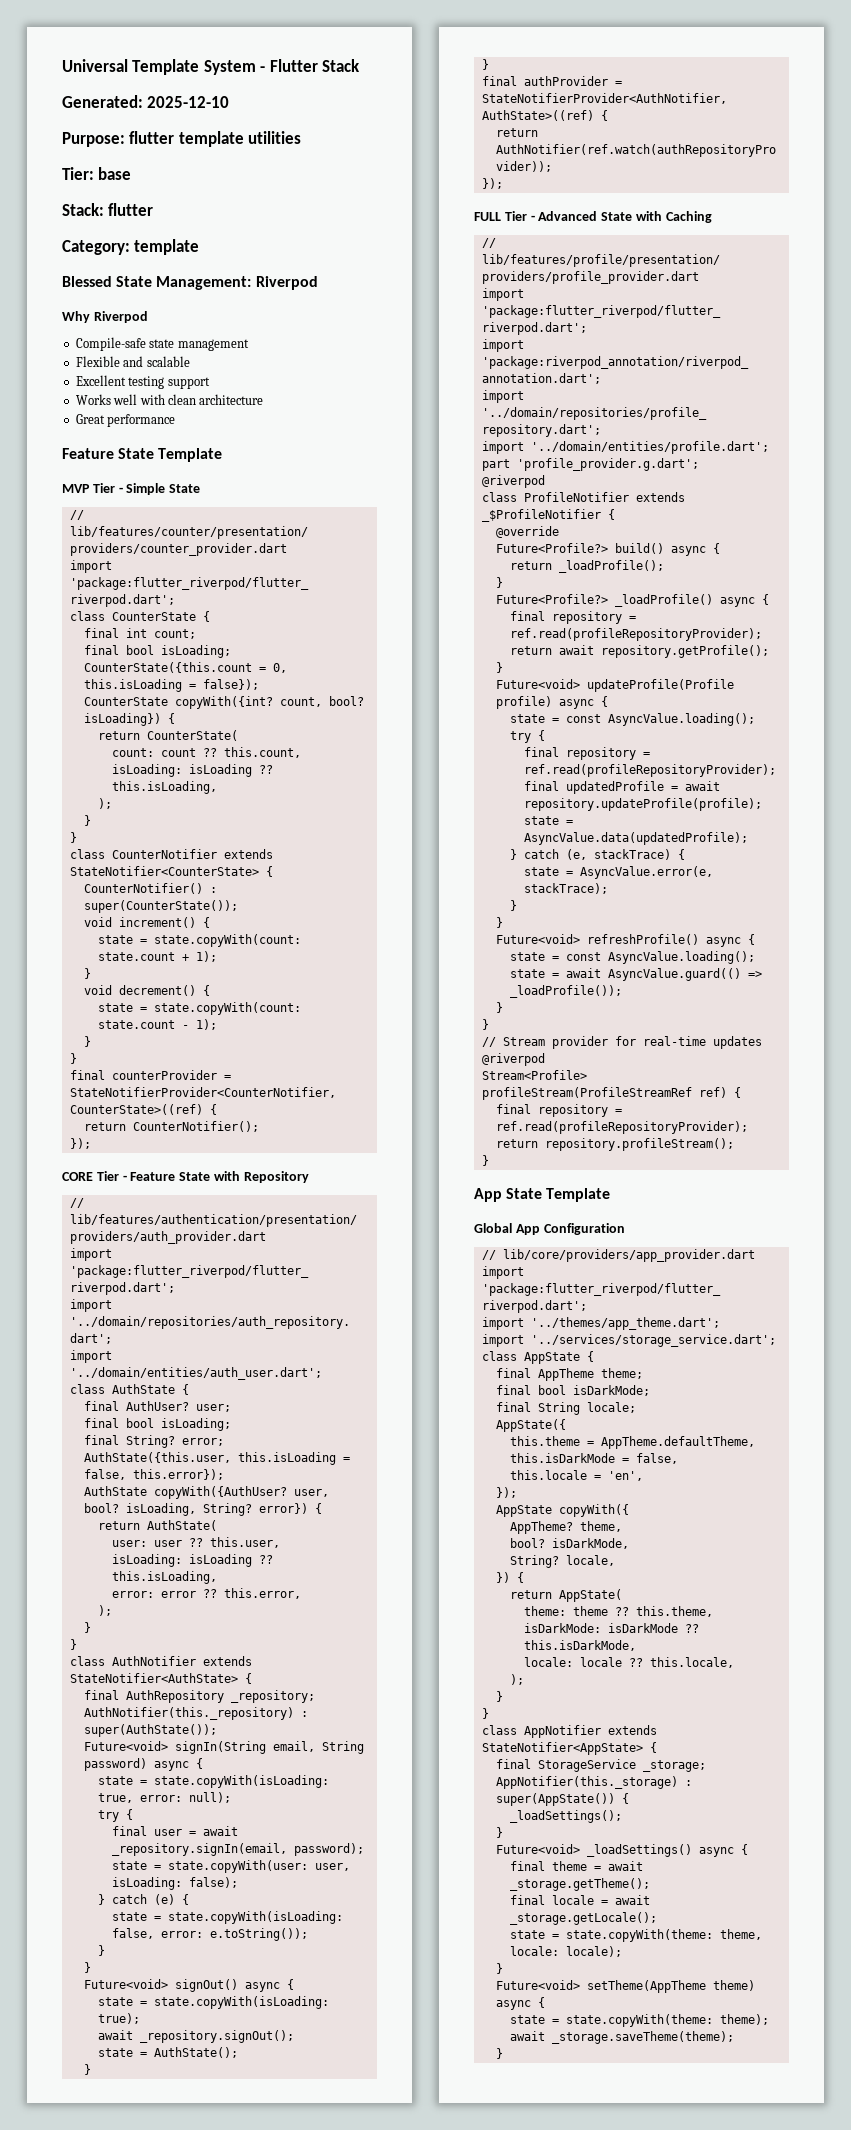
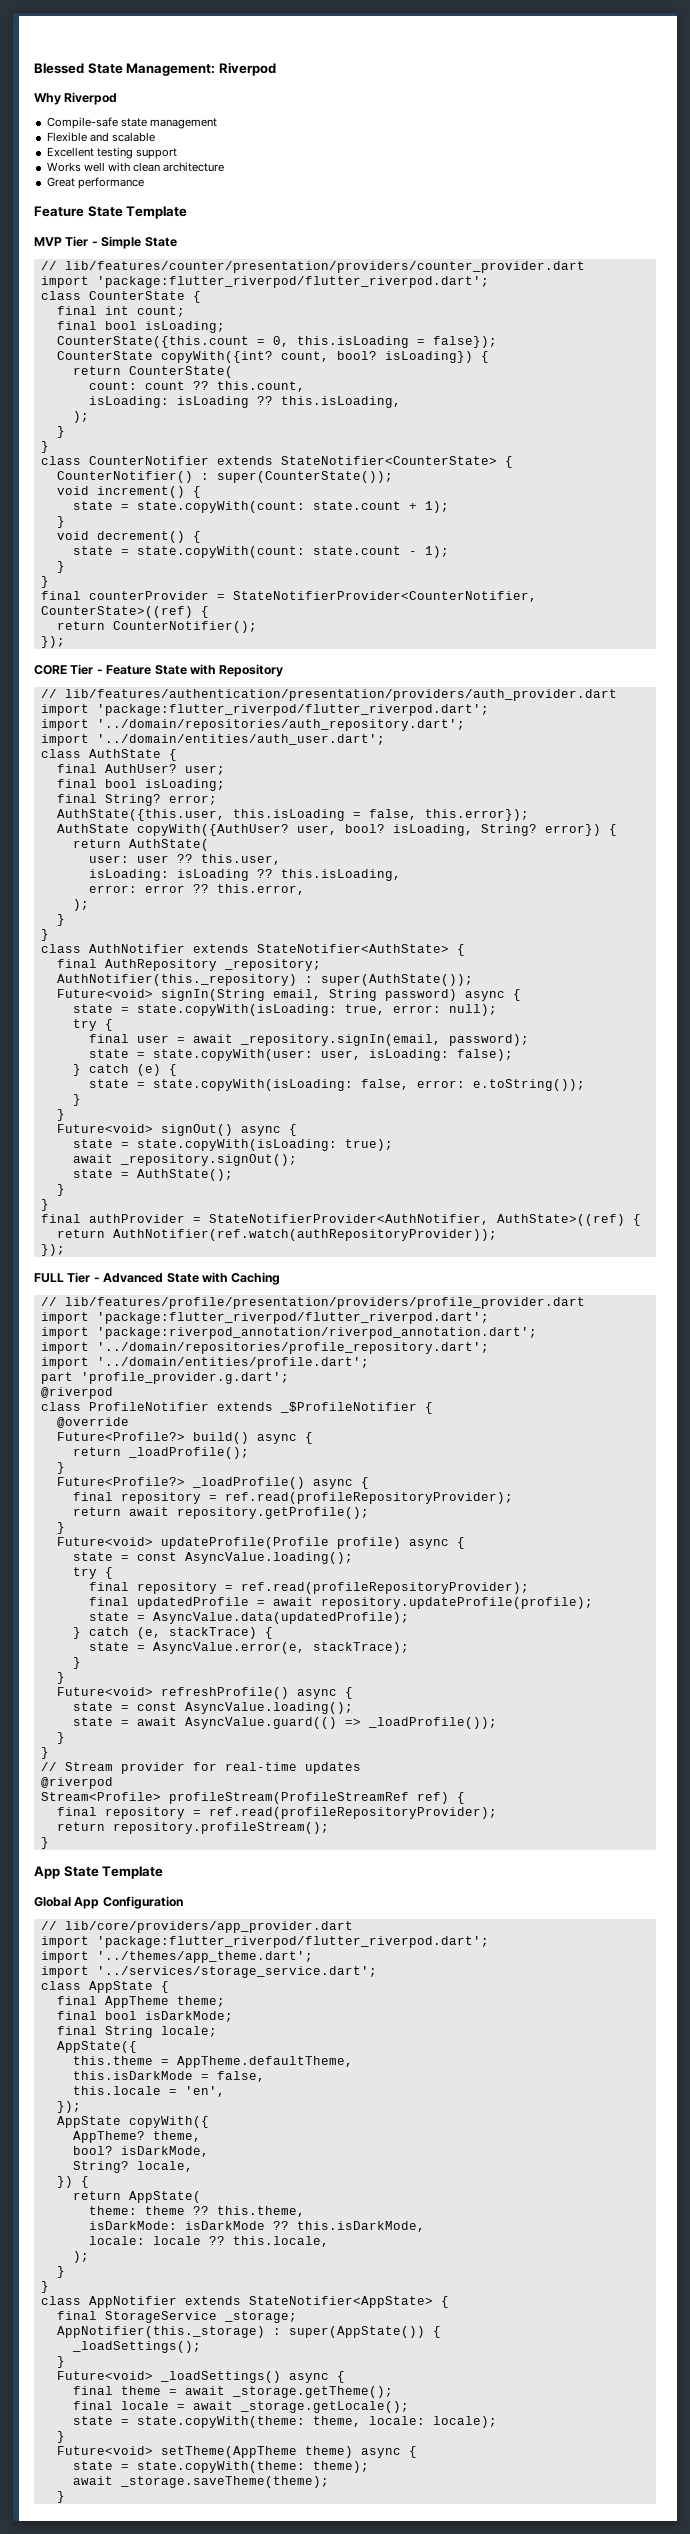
- Universal Template System - Flutter Stack
- Generated: 2025-12-10
- Purpose: flutter template utilities
- Tier: base
- Stack: flutter
- Category: template

